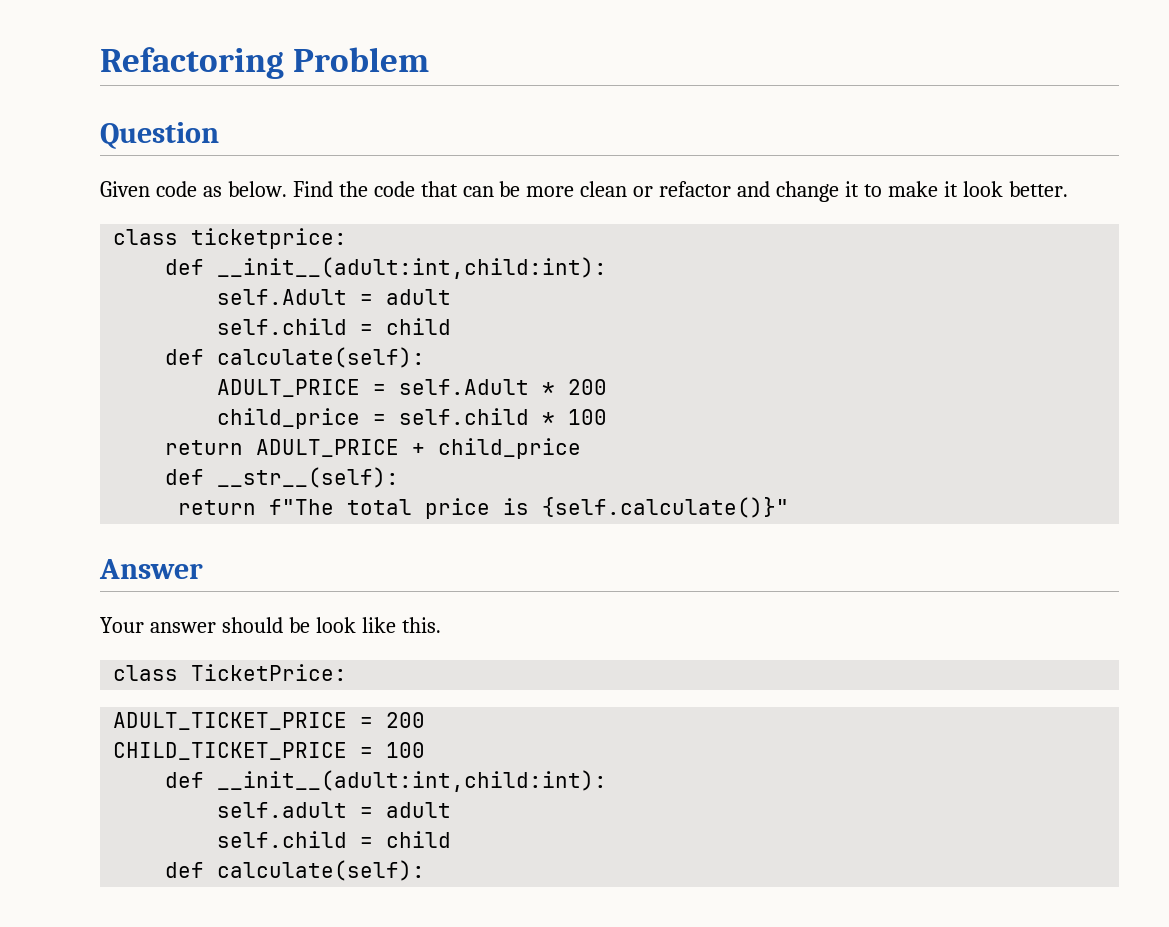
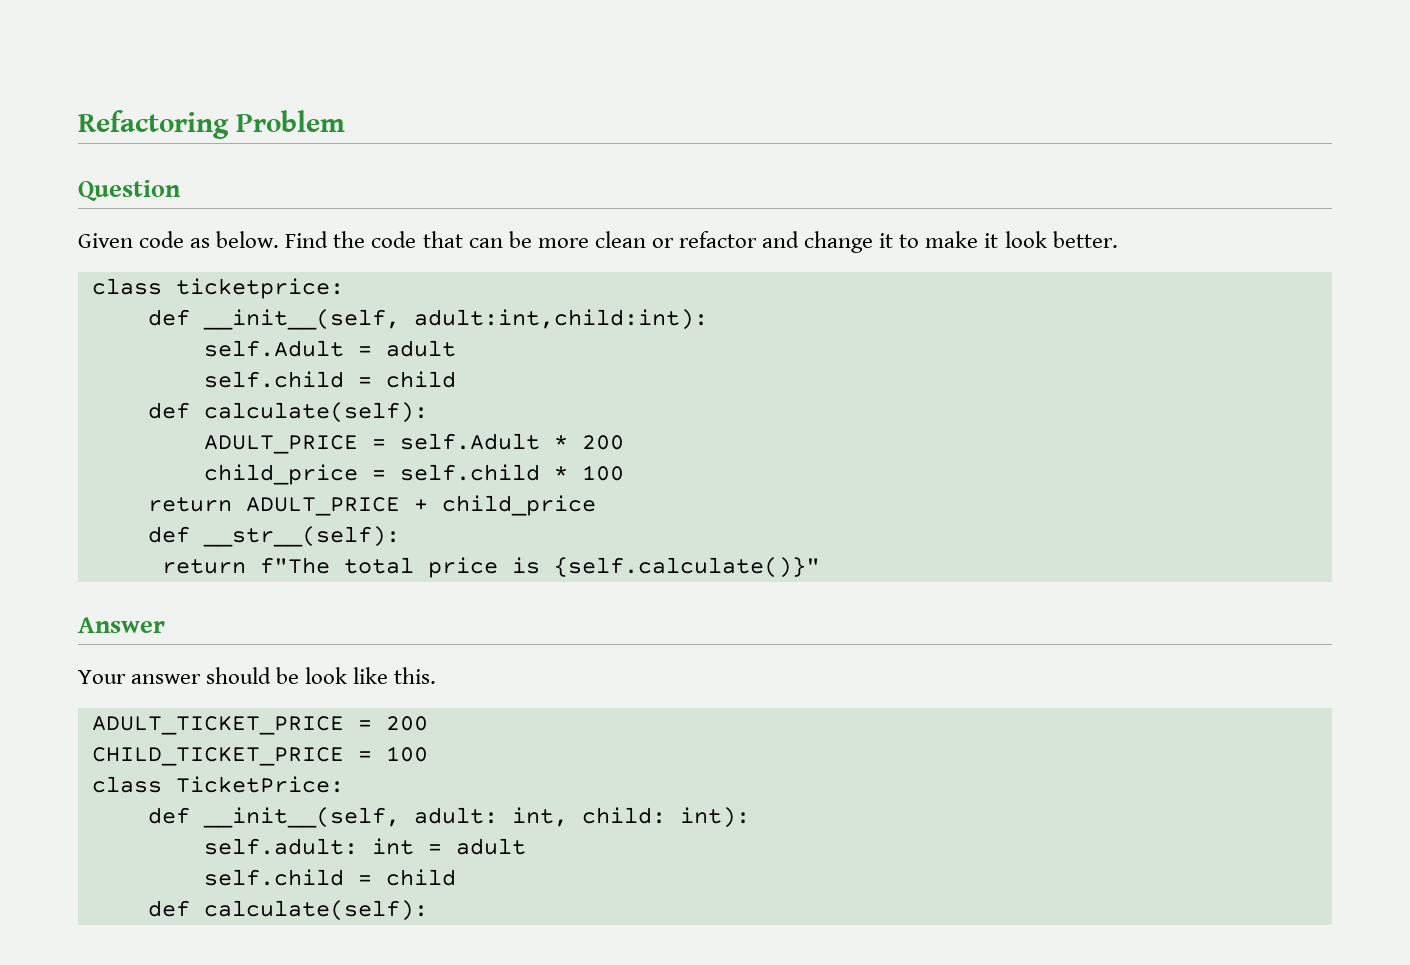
  class ticketprice:
- def __init__(adult:int,child:int):
+ def __init__(self, adult:int,child:int):
- class TicketPrice:
  CHILD_TICKET_PRICE = 100
- def __init__(adult:int,child:int):
- self.adult = adult
+ class TicketPrice:
+ def __init__(self, adult: int, child: int):
+ self.adult: int = adult

